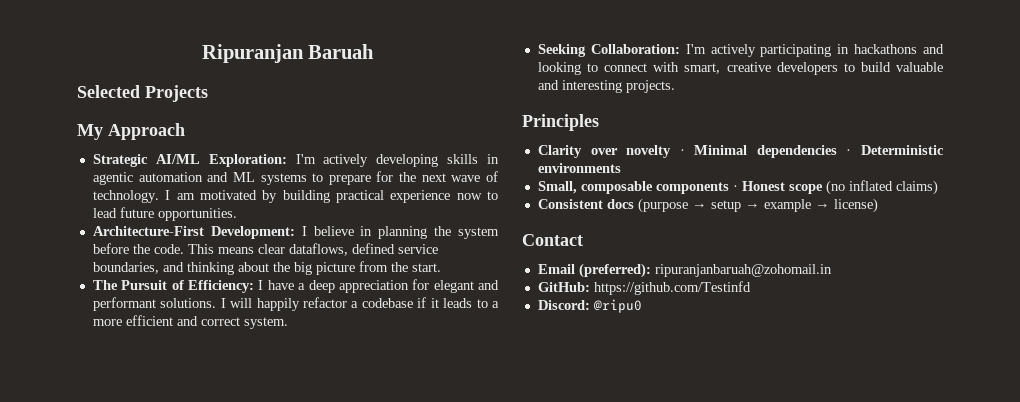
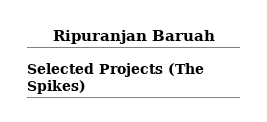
- Selected Projects
- My Approach
- Strategic AI/ML Exploration: I'm actively developing skills in agentic automation and ML systems to prepare for the next wave of technology. I am motivated by building practical experience now to lead future opportunities.
- Architecture-First Development: I believe in planning the system before the code. This means clear dataflows, defined service boundaries, and thinking about the big picture from the start.
- The Pursuit of Efficiency: I have a deep appreciation for elegant and performant solutions. I will happily refactor a codebase if it leads to a more efficient and correct system.
- Seeking Collaboration: I'm actively participating in hackathons and looking to connect with smart, creative developers to build valuable and interesting projects.
- Principles
- Clarity over novelty · Minimal dependencies · Deterministic environments
- Small, composable components · Honest scope (no inflated claims)
- Consistent docs (purpose → setup → example → license)
- Contact
- Email (preferred): ripuranjanbaruah@zohomail.in
- GitHub: https://github.com/Testinfd
- Discord: @ripu0
+ Selected Projects (The Spikes)

